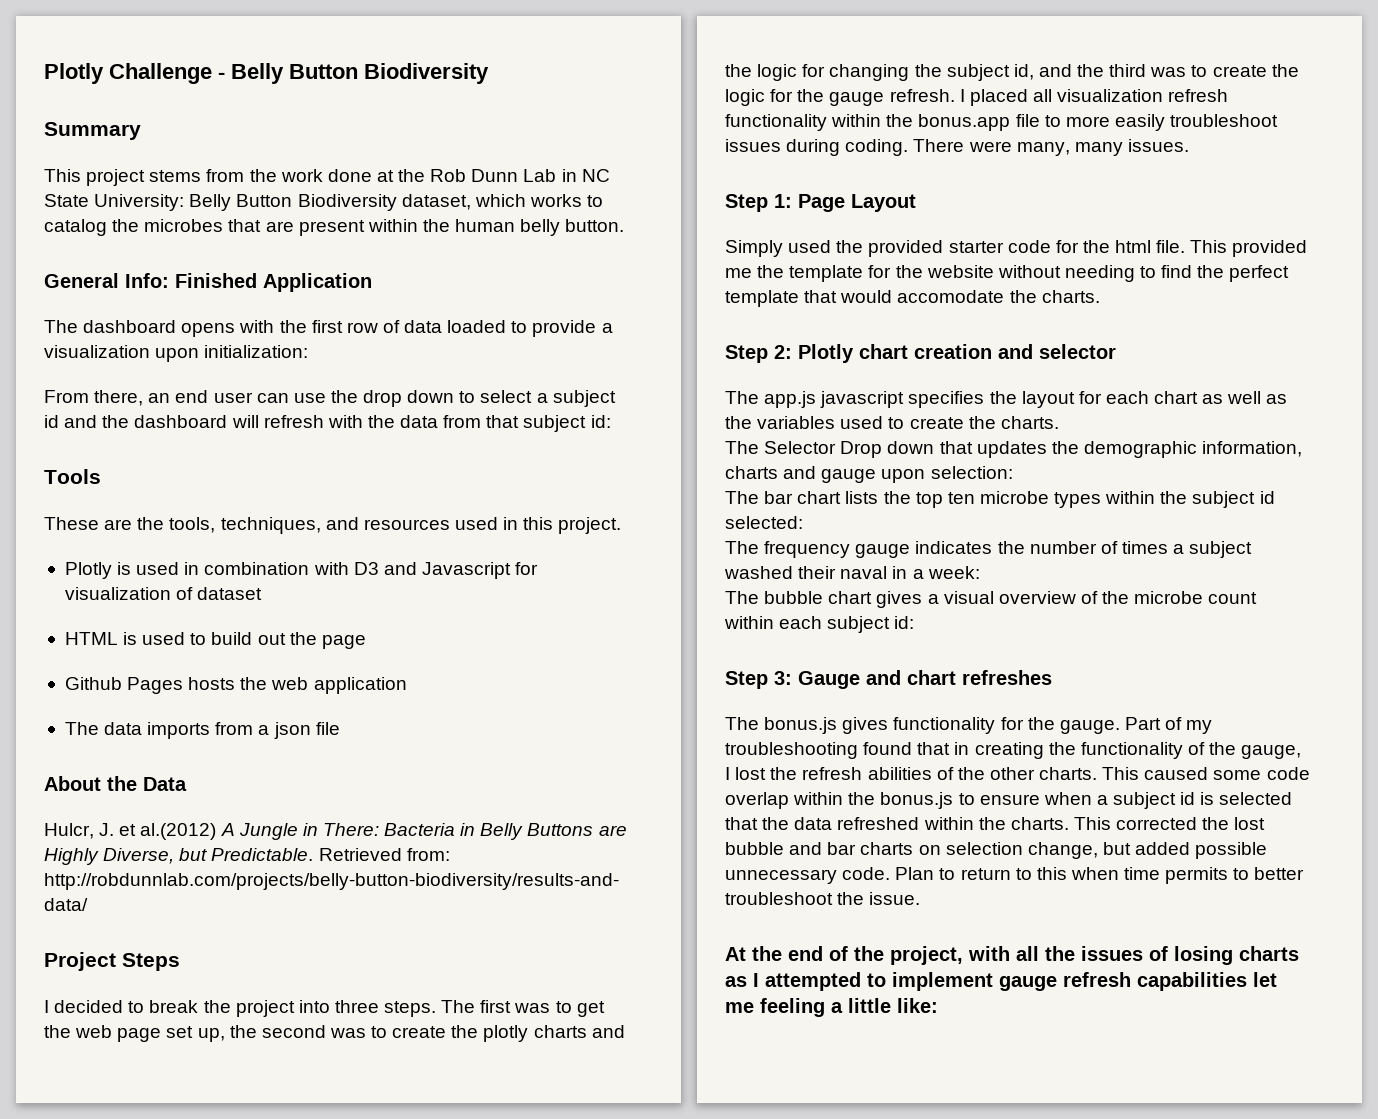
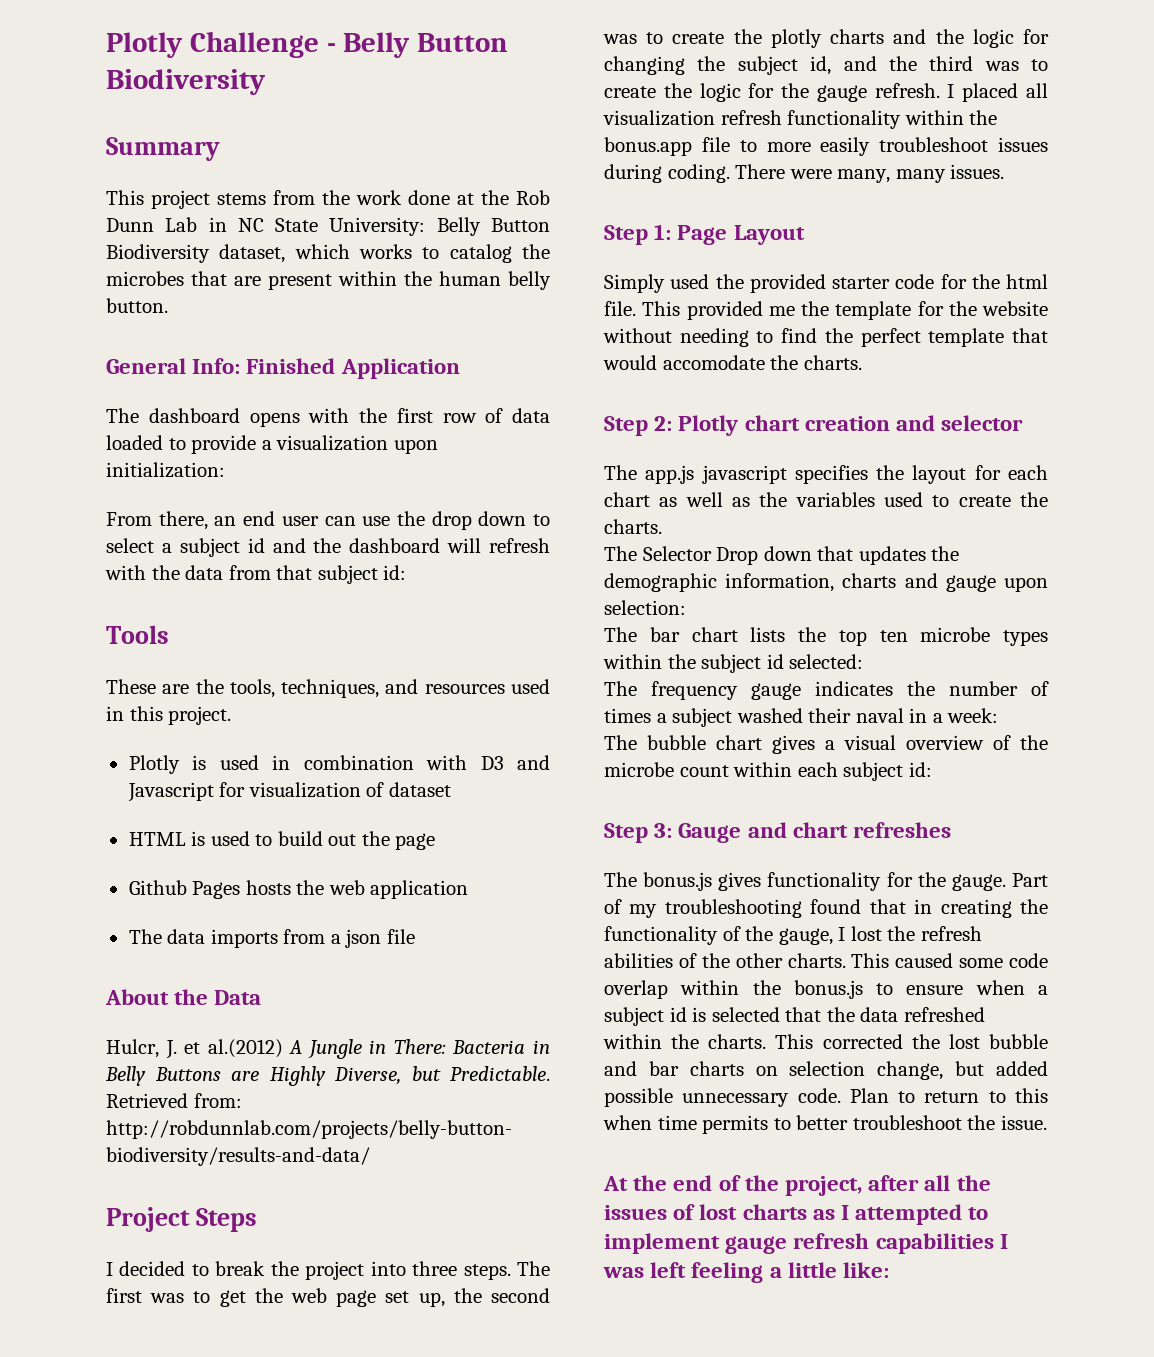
- At the end of the project, with all the issues of losing charts as I attempted to implement gauge refresh capabilities let me feeling a little like:
+ At the end of the project, after all the issues of lost charts as I attempted to implement gauge refresh capabilities I was left feeling a little like:

